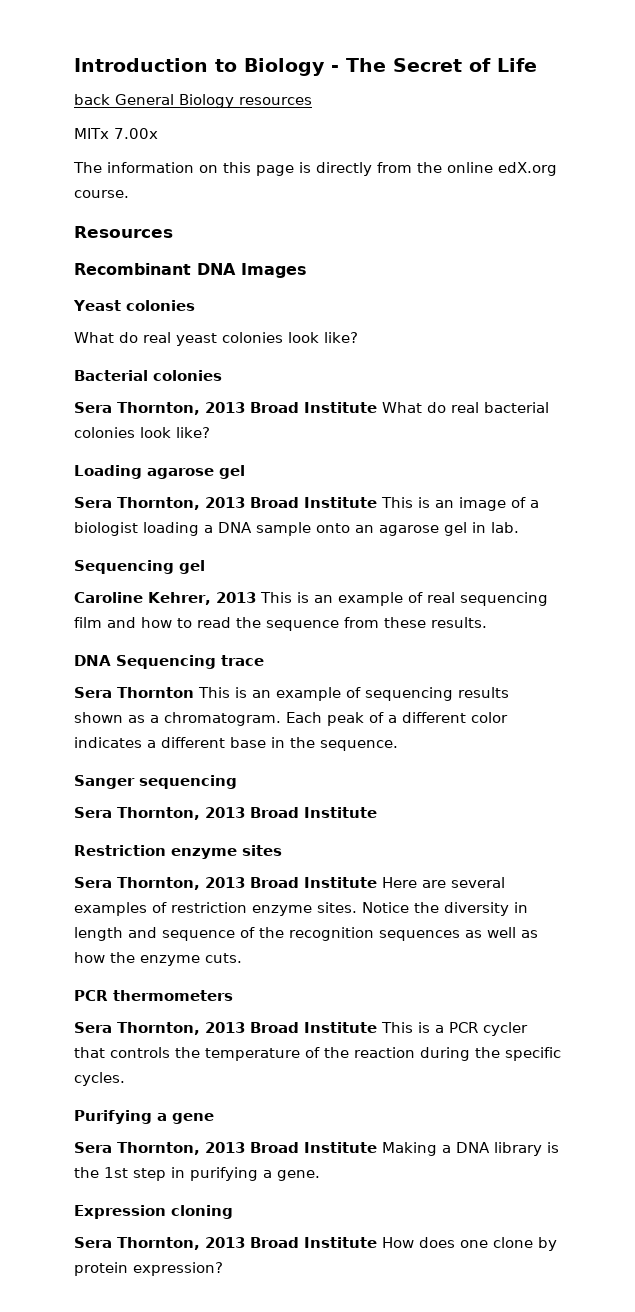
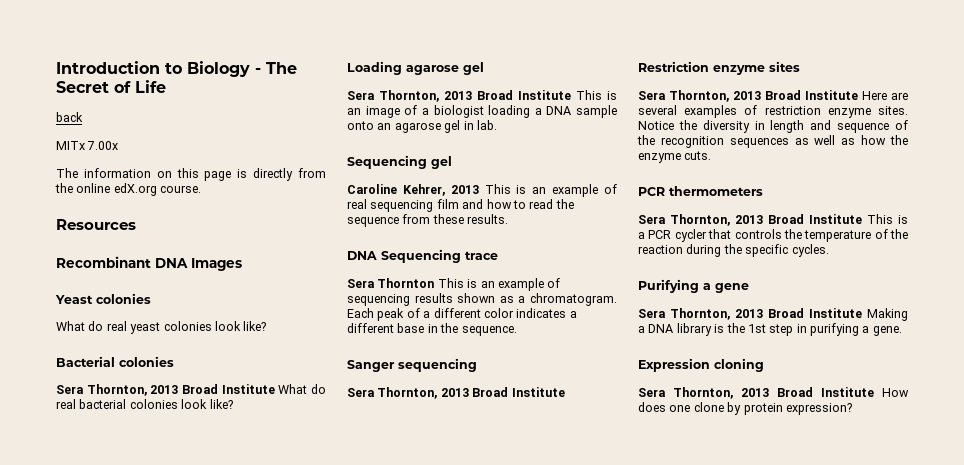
- back General Biology resources
+ back

